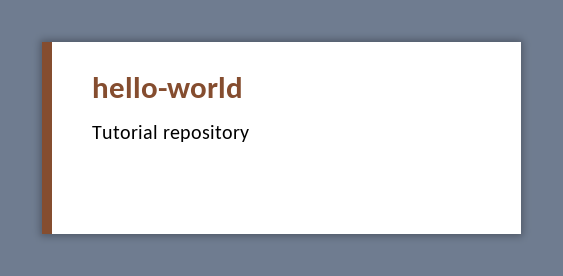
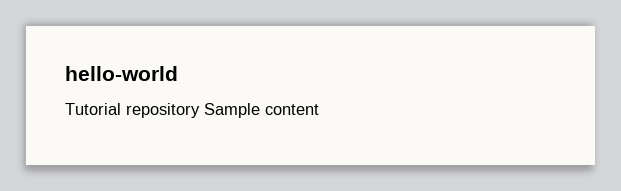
- Tutorial repository
+ Tutorial repository Sample content

